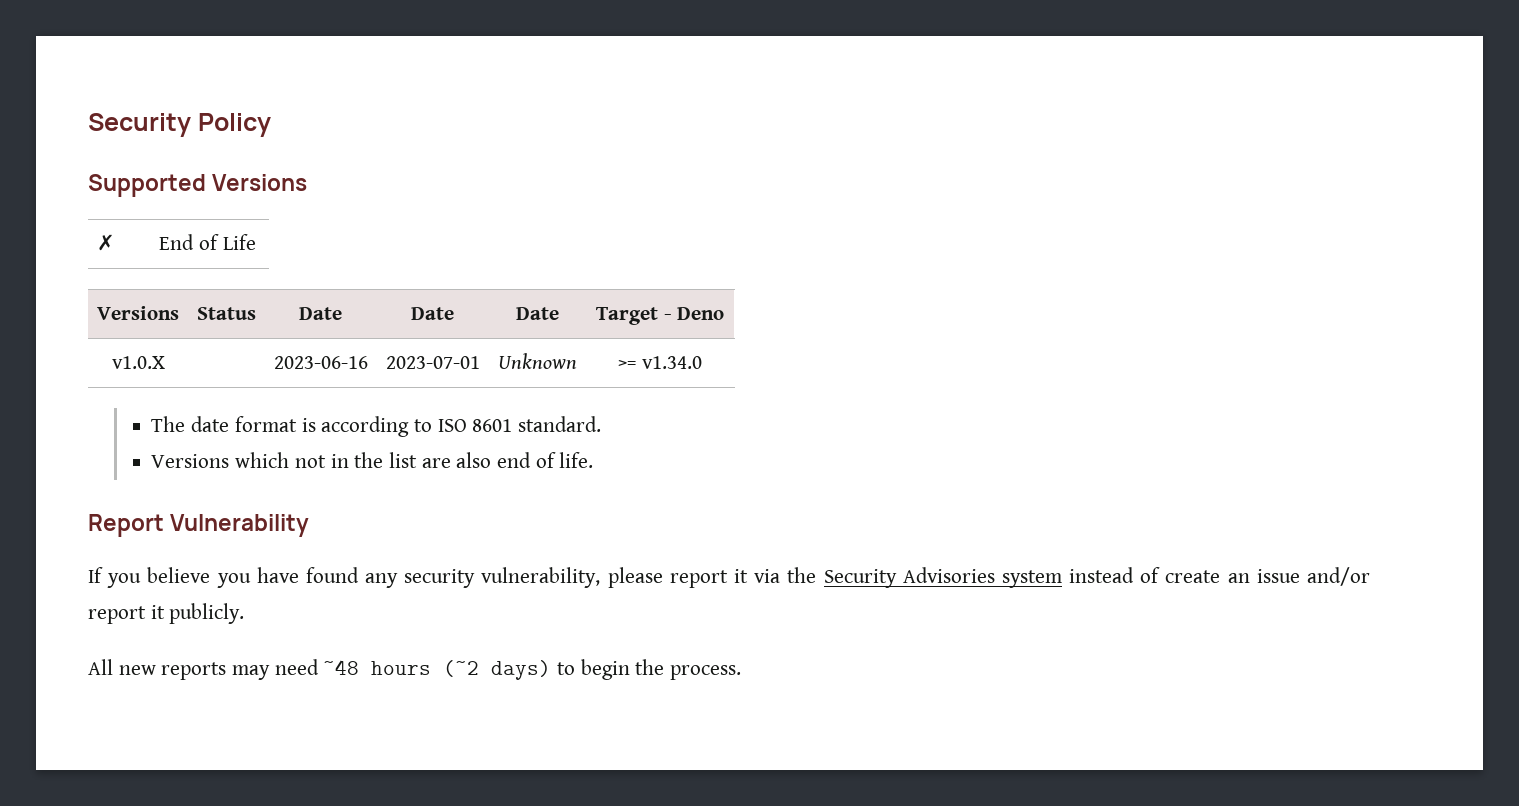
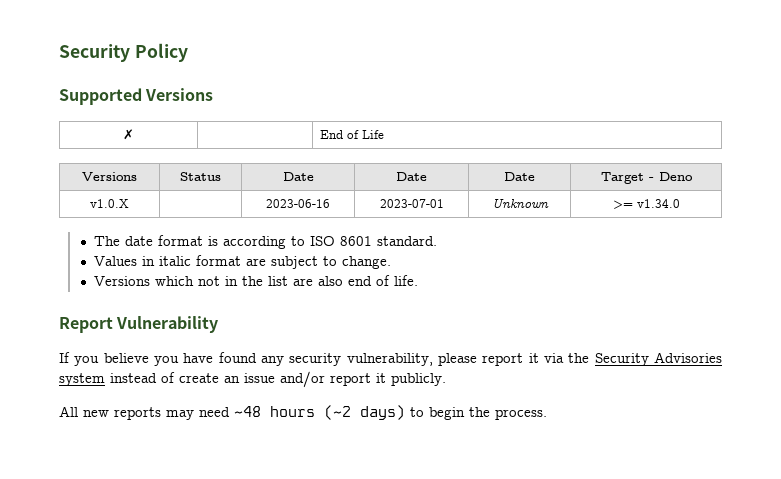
+ Values in italic format are subject to change.

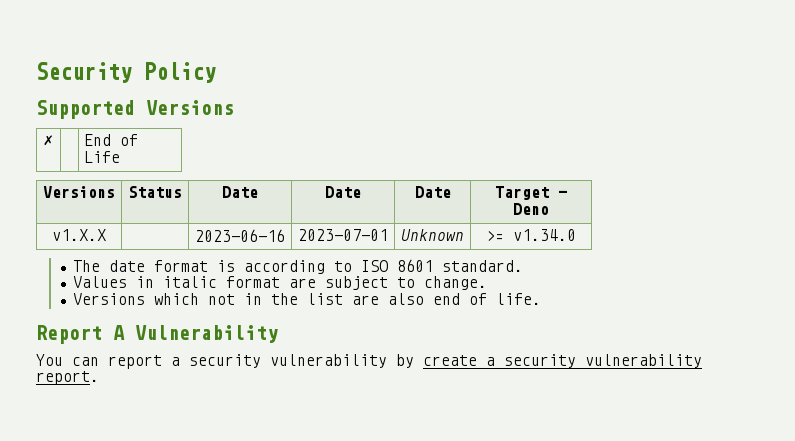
- v1.0.X | | 2023-06-16 | 2023-07-01 | Unknown | >= v1.34.0
+ v1.X.X | | 2023-06-16 | 2023-07-01 | Unknown | >= v1.34.0
- Report Vulnerability
+ Report A Vulnerability
- If you believe you have found any security vulnerability, please report it via the Security Advisories system instead of create an issue and/or report it publicly.
- All new reports may need ~48 hours (~2 days) to begin the process.
+ You can report a security vulnerability by create a security vulnerability report.

